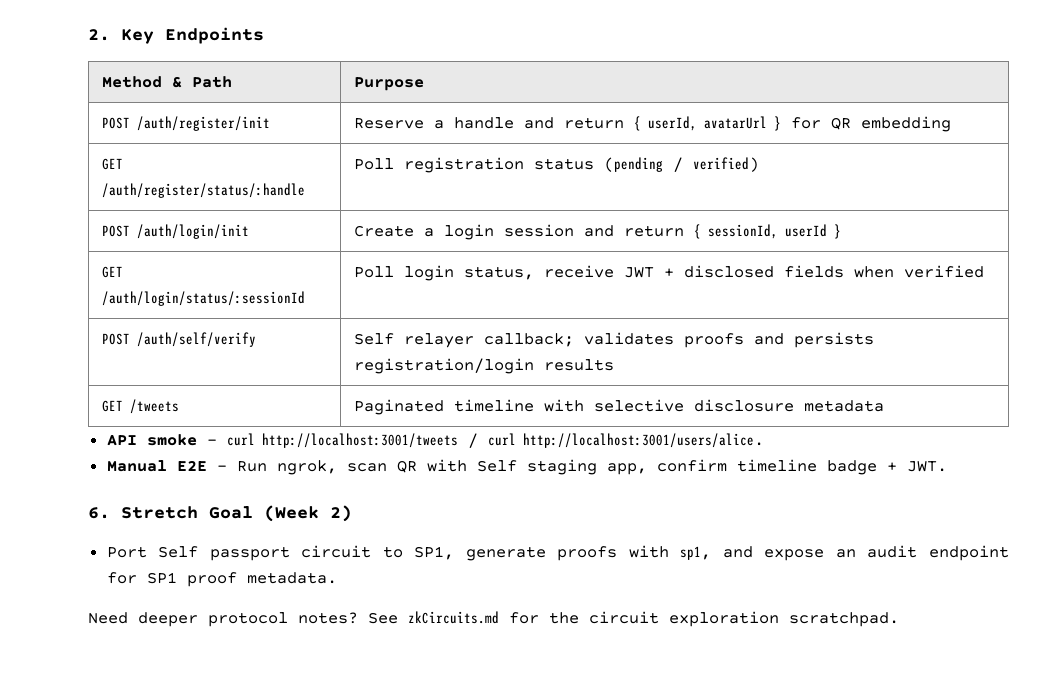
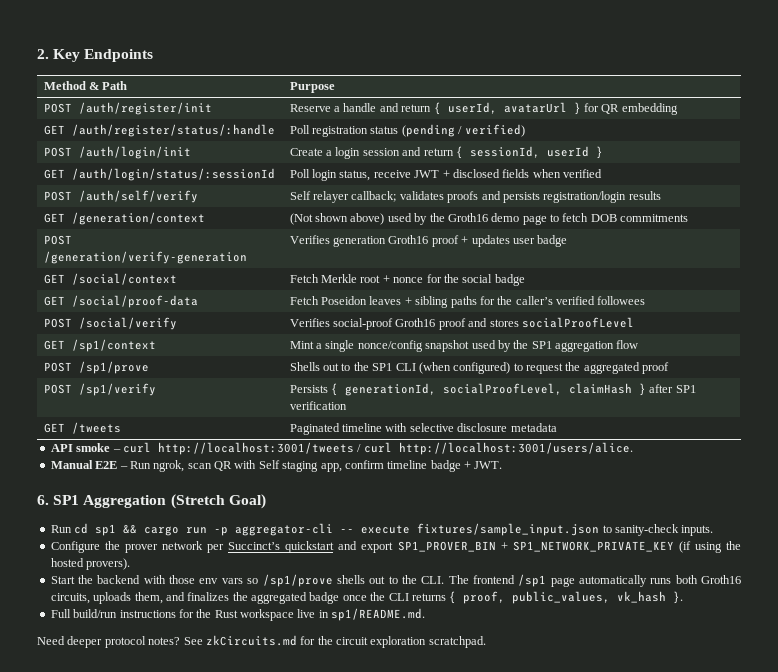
+ GET /generation/context | (Not shown above) used by the Groth16 demo page to fetch DOB commitments
+ POST /generation/verify-generation | Verifies generation Groth16 proof + updates user badge
+ GET /social/context | Fetch Merkle root + nonce for the social badge
+ GET /social/proof-data | Fetch Poseidon leaves + sibling paths for the caller’s verified followees
+ POST /social/verify | Verifies social-proof Groth16 proof and stores socialProofLevel
+ GET /sp1/context | Mint a single nonce/config snapshot used by the SP1 aggregation flow
+ POST /sp1/prove | Shells out to the SP1 CLI (when configured) to request the aggregated proof
+ POST /sp1/verify | Persists { generationId, socialProofLevel, claimHash } after SP1 verification
- 6. Stretch Goal (Week 2)
- Port Self passport circuit to SP1, generate proofs with sp1, and expose an audit endpoint for SP1 proof metadata.
+ 6. SP1 Aggregation (Stretch Goal)
+ Run cd sp1 && cargo run -p aggregator-cli -- execute fixtures/sample_input.json to sanity-check inputs.
+ Configure the prover network per Succinct’s quickstart and export SP1_PROVER_BIN + SP1_NETWORK_PRIVATE_KEY (if using the hosted provers).
+ Start the backend with those env vars so /sp1/prove shells out to the CLI. The frontend /sp1 page automatically runs both Groth16 circuits, uploads them, and finalizes the aggregated badge once the CLI returns { proof, public_values, vk_hash }.
+ Full build/run instructions for the Rust workspace live in sp1/README.md.

